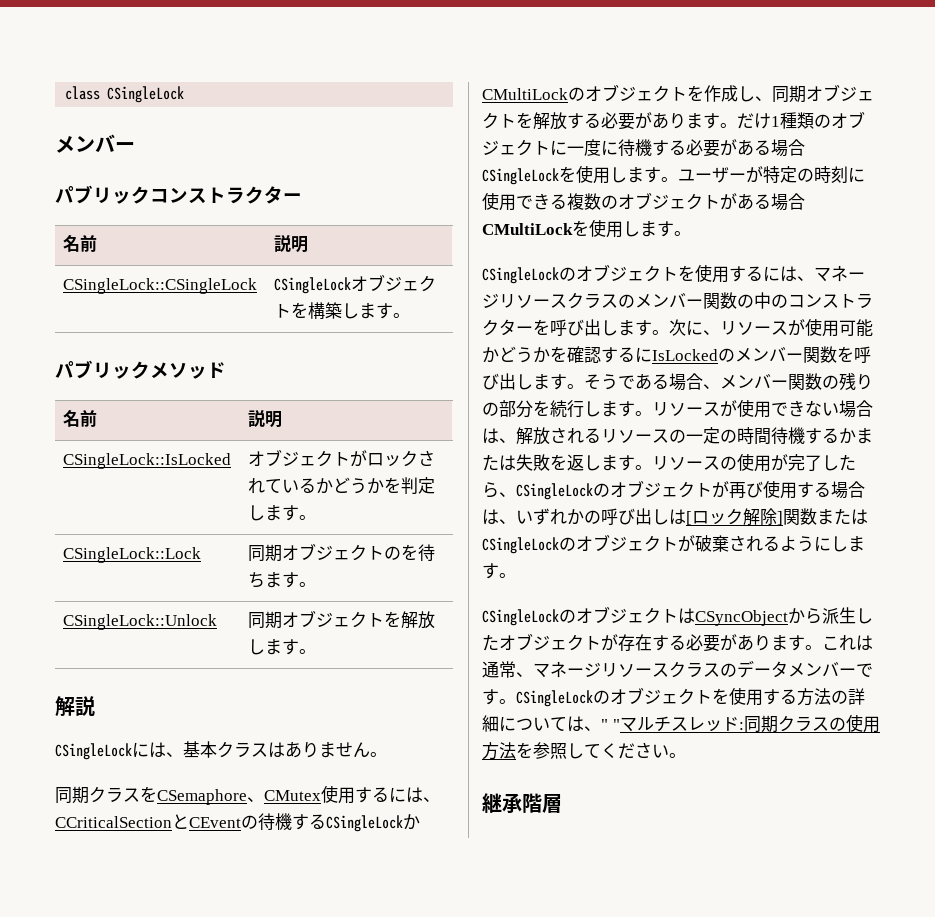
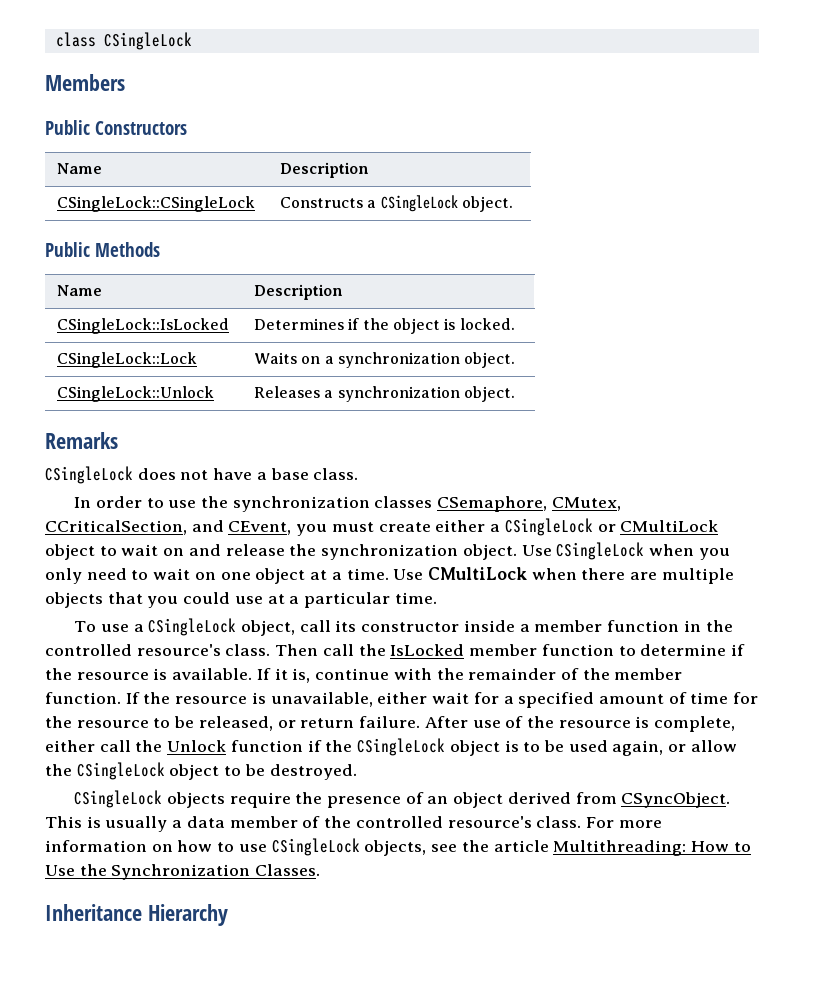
  class CSingleLock
- メンバー
- パブリックコンストラクター
- 名前 | 説明
- CSingleLock::CSingleLock | CSingleLockオブジェクトを構築します。
- パブリックメソッド
- 名前 | 説明
- CSingleLock::IsLocked | オブジェクトがロックされているかどうかを判定します。
- CSingleLock::Lock | 同期オブジェクトのを待ちます。
- CSingleLock::Unlock | 同期オブジェクトを解放します。
- 解説
- CSingleLockには、基本クラスはありません。
- 同期クラスをCSemaphore、CMutex使用するには、CCriticalSectionとCEventの待機するCSingleLockかCMultiLockのオブジェクトを作成し、同期オブジェクトを解放する必要があります。だけ1種類のオブジェクトに一度に待機する必要がある場合CSingleLockを使用します。ユーザーが特定の時刻に使用できる複数のオブジェクトがある場合CMultiLockを使用します。
- CSingleLockのオブジェクトを使用するには、マネージリソースクラスのメンバー関数の中のコンストラクターを呼び出します。次に、リソースが使用可能かどうかを確認するにIsLockedのメンバー関数を呼び出します。そうである場合、メンバー関数の残りの部分を続行します。リソースが使用できない場合は、解放されるリソースの一定の時間待機するかまたは失敗を返します。リソースの使用が完了したら、CSingleLockのオブジェクトが再び使用する場合は、いずれかの呼び出しは[ロック解除]関数またはCSingleLockのオブジェクトが破棄されるようにします。
- CSingleLockのオブジェクトはCSyncObjectから派生したオブジェクトが存在する必要があります。これは通常、マネージリソースクラスのデータメンバーです。CSingleLockのオブジェクトを使用する方法の詳細については、" "マルチスレッド:同期クラスの使用方法を参照してください。
- 継承階層
+ Members
+ Public Constructors
+ Name | Description
+ CSingleLock::CSingleLock | Constructs a CSingleLock object.
+ Public Methods
+ Name | Description
+ CSingleLock::IsLocked | Determines if the object is locked.
+ CSingleLock::Lock | Waits on a synchronization object.
+ CSingleLock::Unlock | Releases a synchronization object.
+ Remarks
+ CSingleLock does not have a base class.
+ In order to use the synchronization classes CSemaphore, CMutex, CCriticalSection, and CEvent, you must create either a CSingleLock or CMultiLock object to wait on and release the synchronization object. Use CSingleLock when you only need to wait on one object at a time. Use CMultiLock when there are multiple objects that you could use at a particular time.
+ To use a CSingleLock object, call its constructor inside a member function in the controlled resource's class. Then call the IsLocked member function to determine if the resource is available. If it is, continue with the remainder of the member function. If the resource is unavailable, either wait for a specified amount of time for the resource to be released, or return failure. After use of the resource is complete, either call the Unlock function if the CSingleLock object is to be used again, or allow the CSingleLock object to be destroyed.
+ CSingleLock objects require the presence of an object derived from CSyncObject. This is usually a data member of the controlled resource's class. For more information on how to use CSingleLock objects, see the article Multithreading: How to Use the Synchronization Classes.
+ Inheritance Hierarchy

